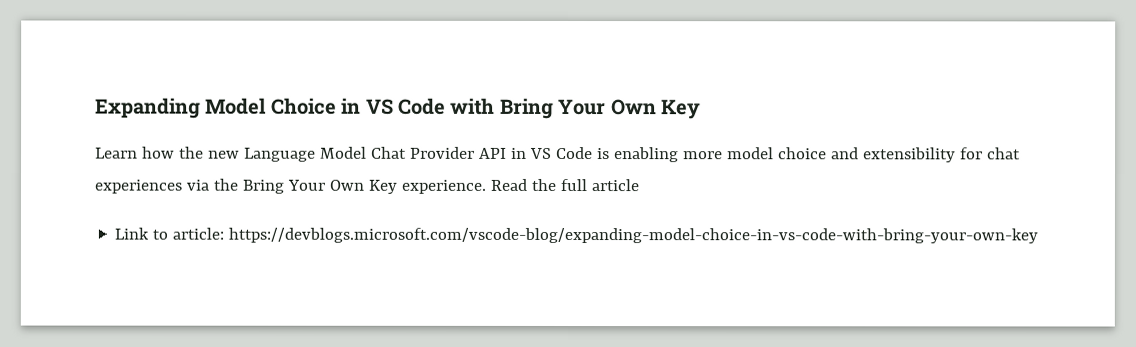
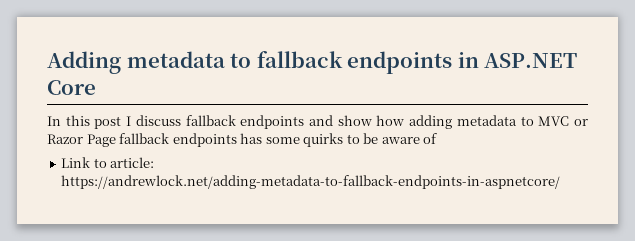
- Expanding Model Choice in VS Code with Bring Your Own Key
- Learn how the new Language Model Chat Provider API in VS Code is enabling more model choice and extensibility for chat experiences via the Bring Your Own Key experience. Read the full article
+ Adding metadata to fallback endpoints in ASP.NET Core
+ In this post I discuss fallback endpoints and show how adding metadata to MVC or Razor Page fallback endpoints has some quirks to be aware of
- Link to article: https://devblogs.microsoft.com/vscode-blog/expanding-model-choice-in-vs-code-with-bring-your-own-key
+ Link to article: https://andrewlock.net/adding-metadata-to-fallback-endpoints-in-aspnetcore/

